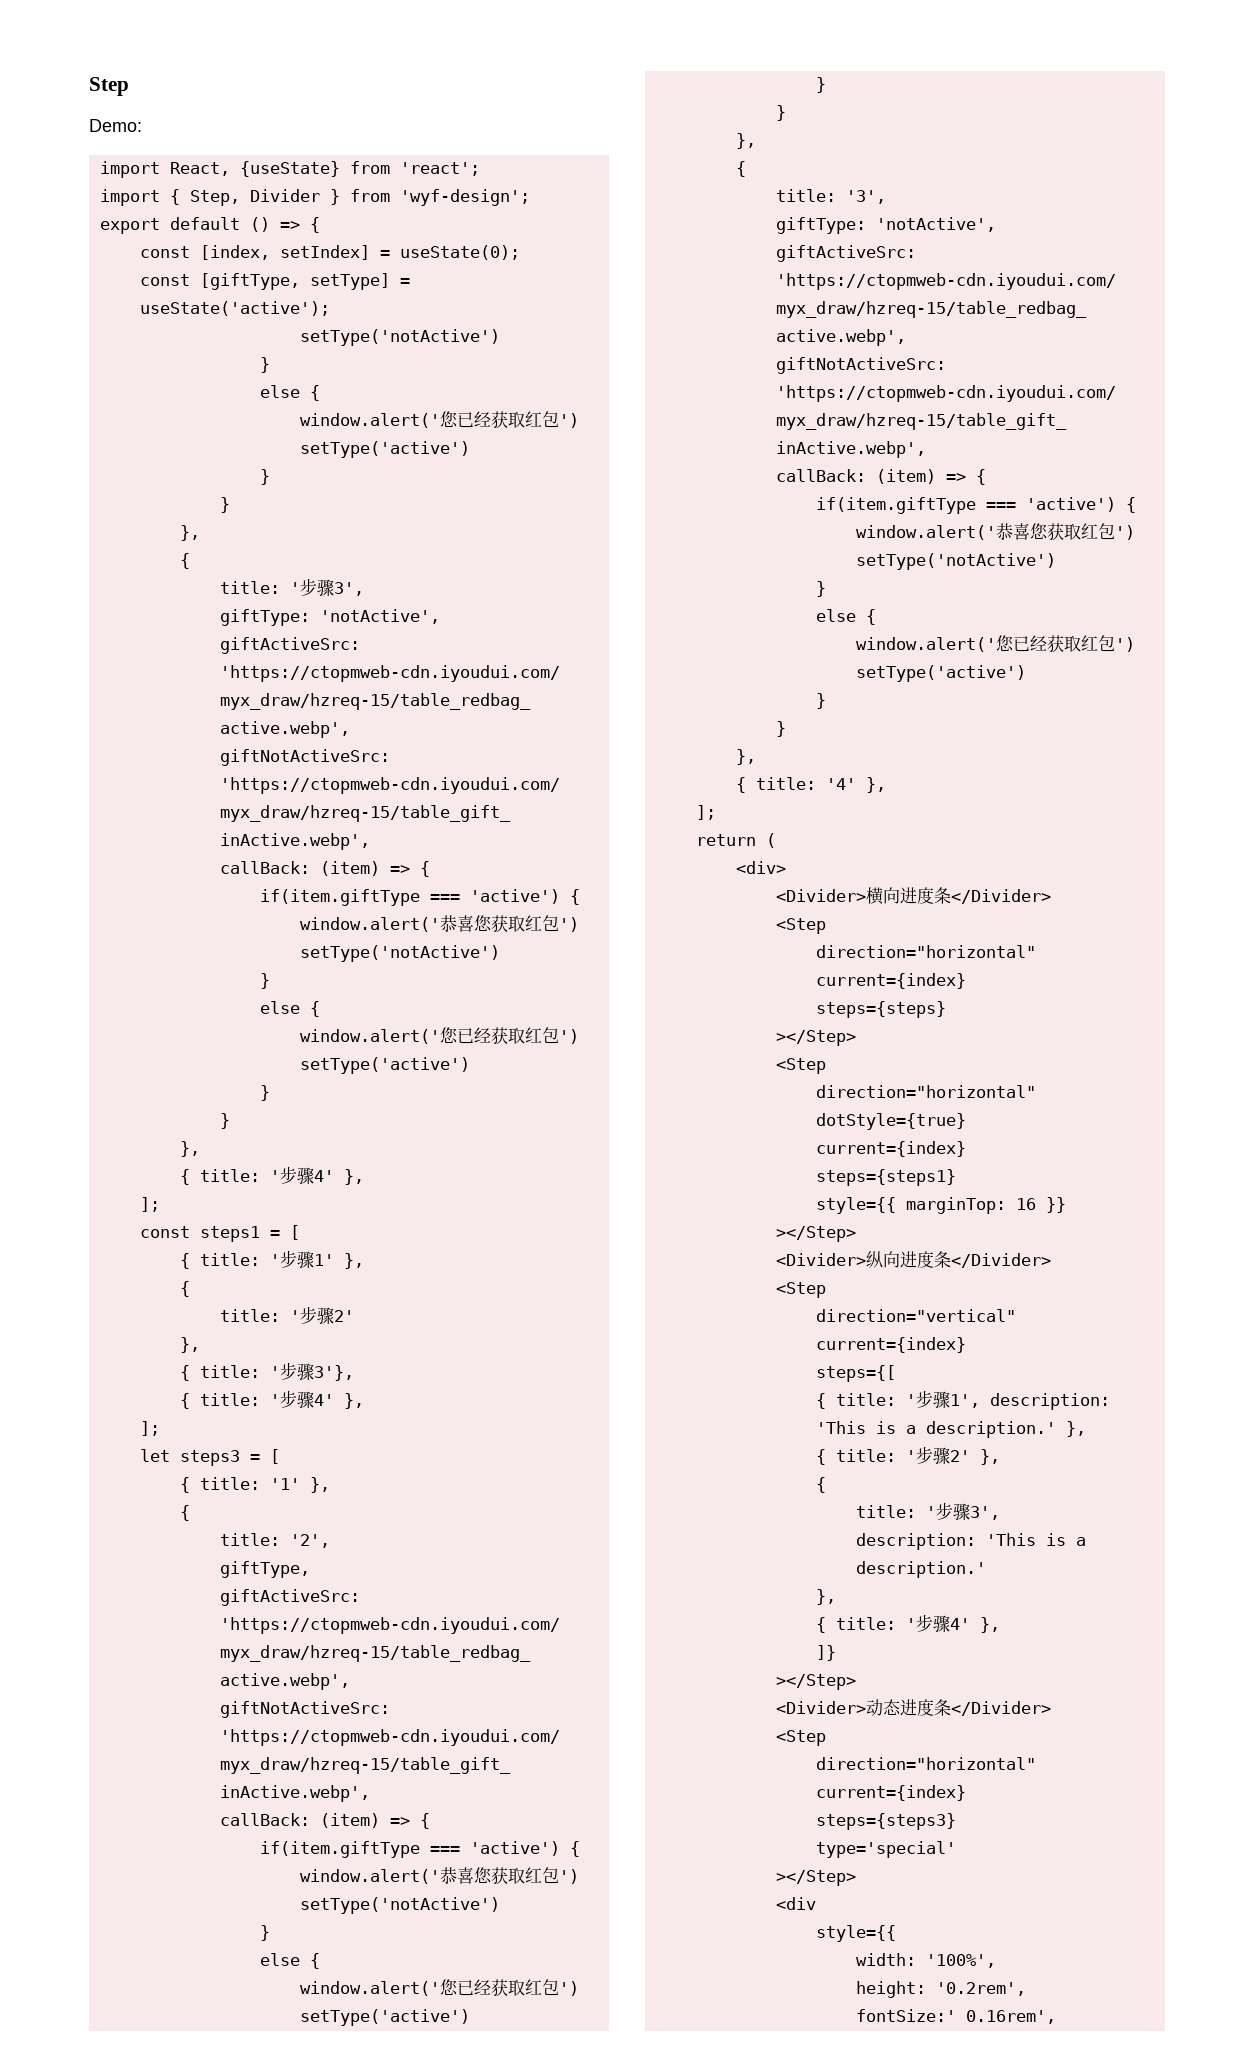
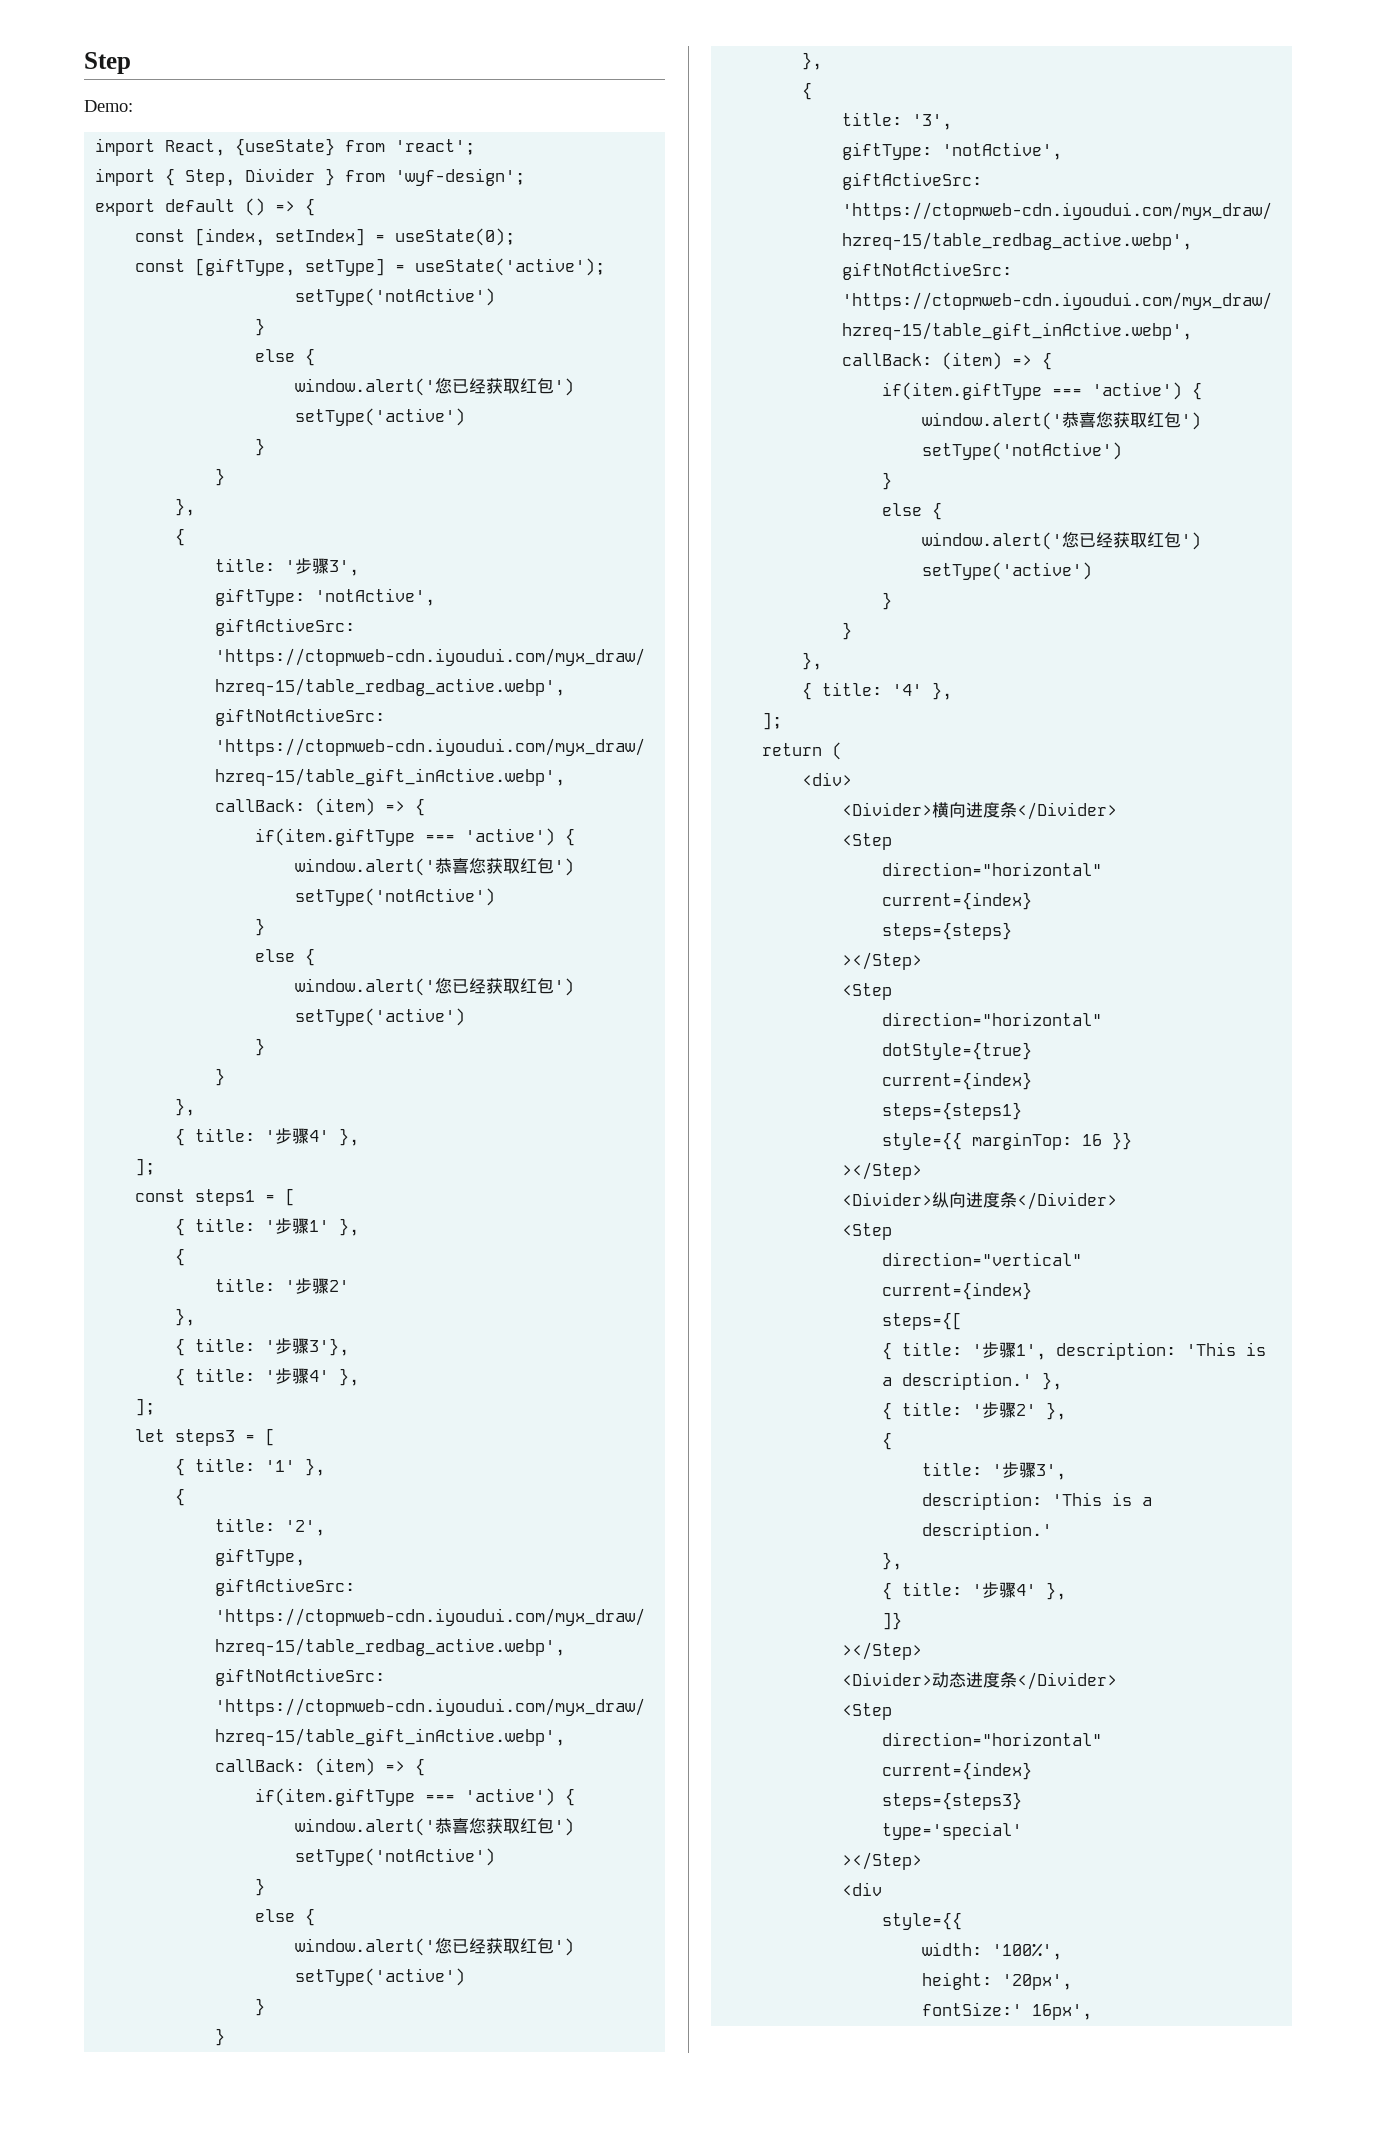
- height: '0.2rem',
+ height: '20px',
- fontSize:' 0.16rem',
+ fontSize:' 16px',

